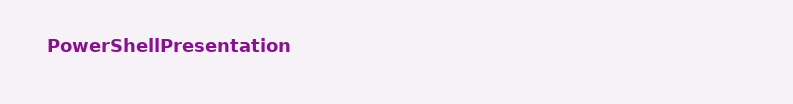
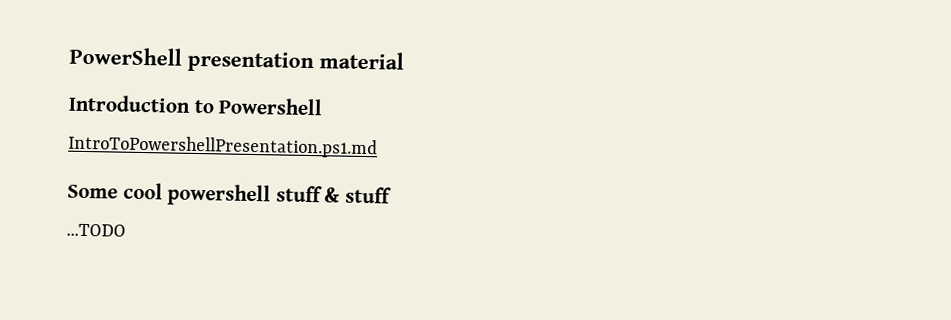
- PowerShellPresentation
+ PowerShell presentation material
+ Introduction to Powershell
+ IntroToPowershellPresentation.ps1.md
+ Some cool powershell stuff & stuff
+ ...TODO

